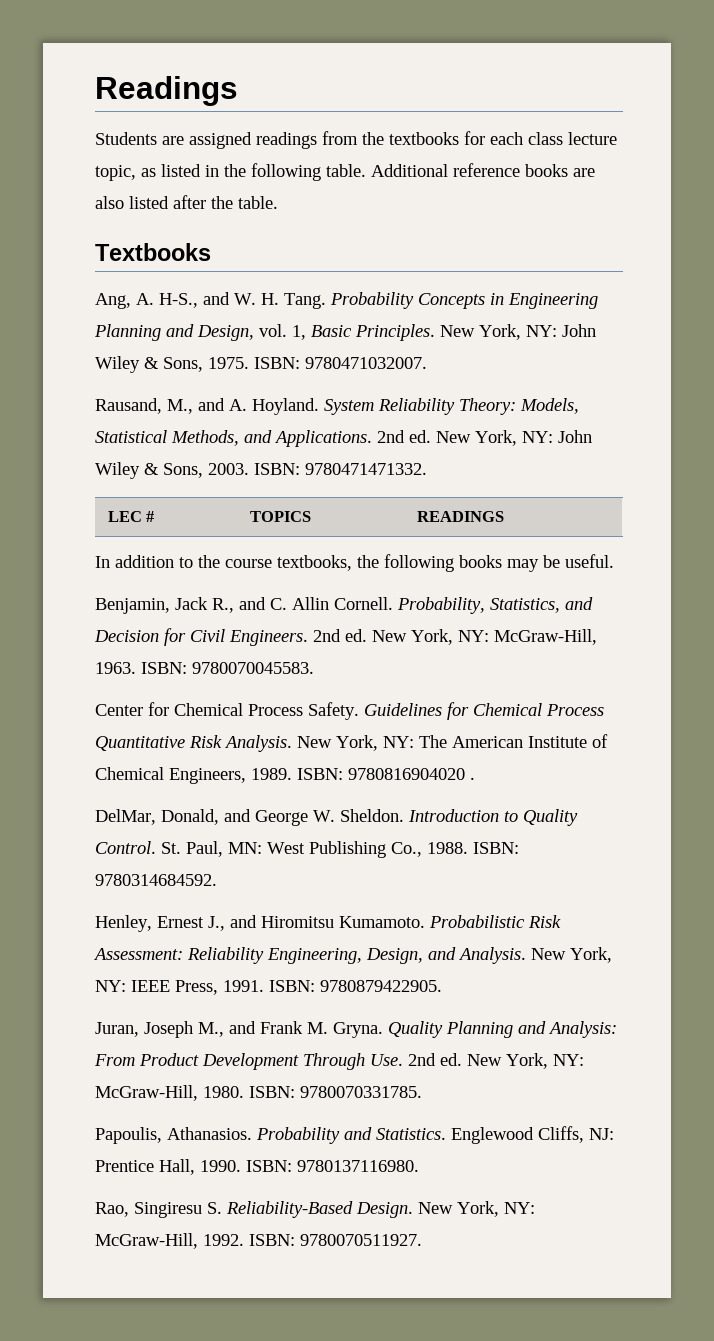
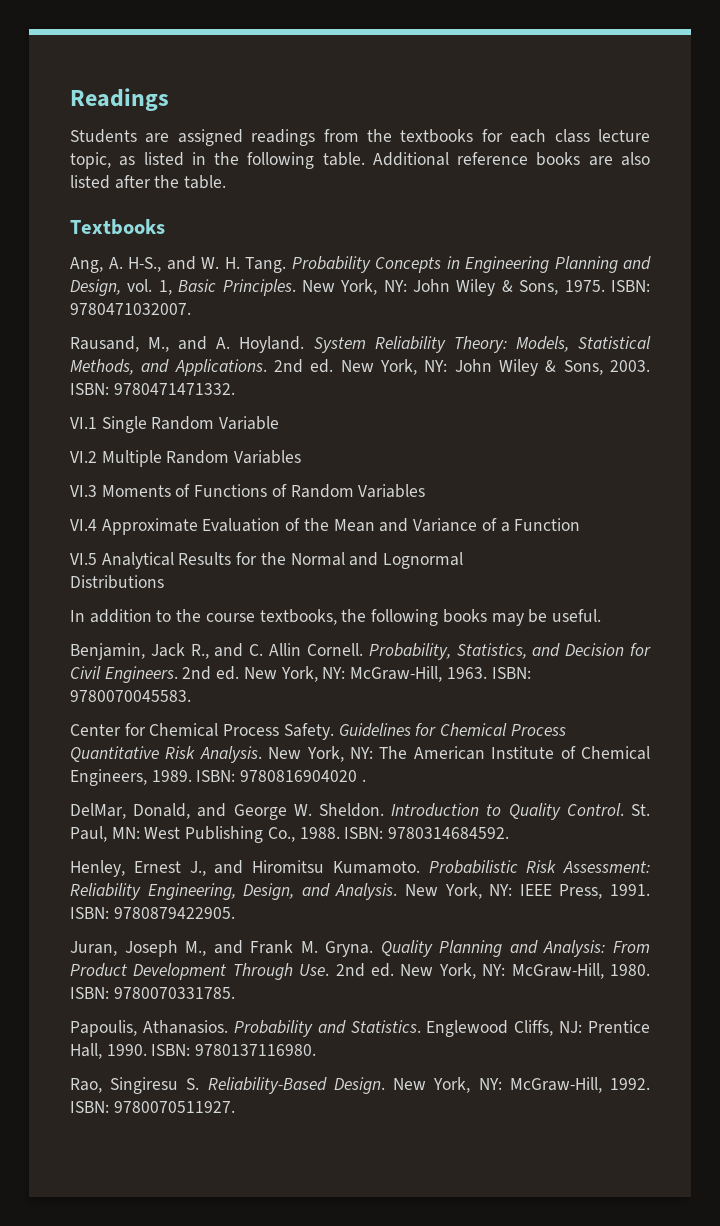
- LEC # | TOPICS | READINGS
+ VI.1 Single Random Variable
+ VI.2 Multiple Random Variables
+ VI.3 Moments of Functions of Random Variables
+ VI.4 Approximate Evaluation of the Mean and Variance of a Function
+ VI.5 Analytical Results for the Normal and Lognormal
+ Distributions

